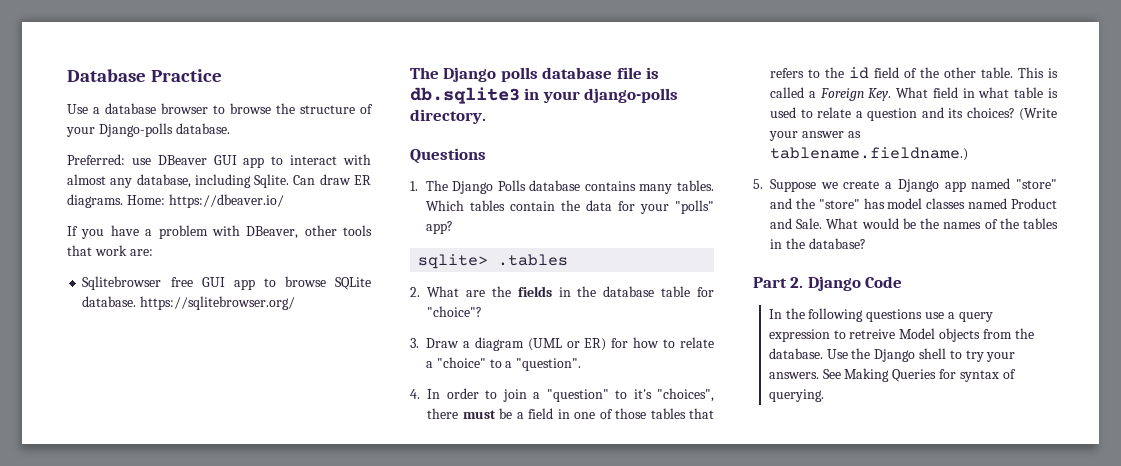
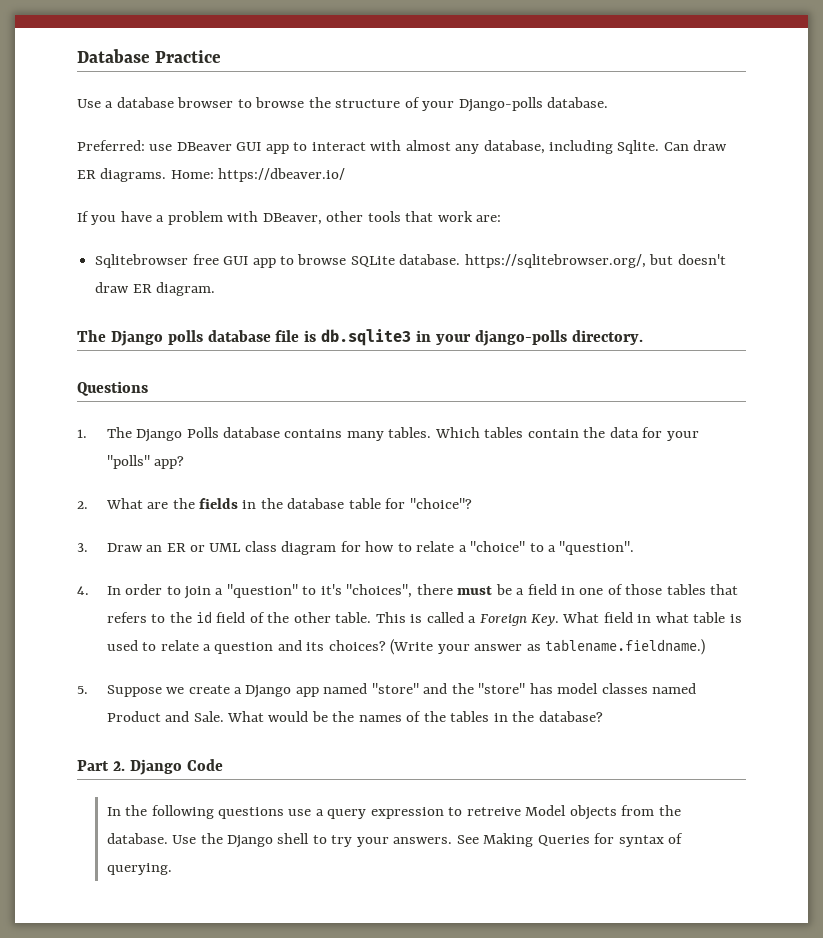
- Sqlitebrowser free GUI app to browse SQLite database. https://sqlitebrowser.org/
+ Sqlitebrowser free GUI app to browse SQLite database. https://sqlitebrowser.org/, but doesn't draw ER diagram.
- sqlite> .tables
- 3. Draw a diagram (UML or ER) for how to relate a "choice" to a "question".
+ 3. Draw an ER or UML class diagram for how to relate a "choice" to a "question".

